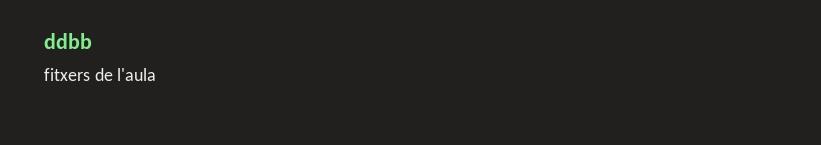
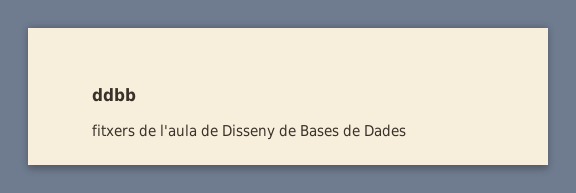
- fitxers de l'aula
+ fitxers de l'aula de Disseny de Bases de Dades

